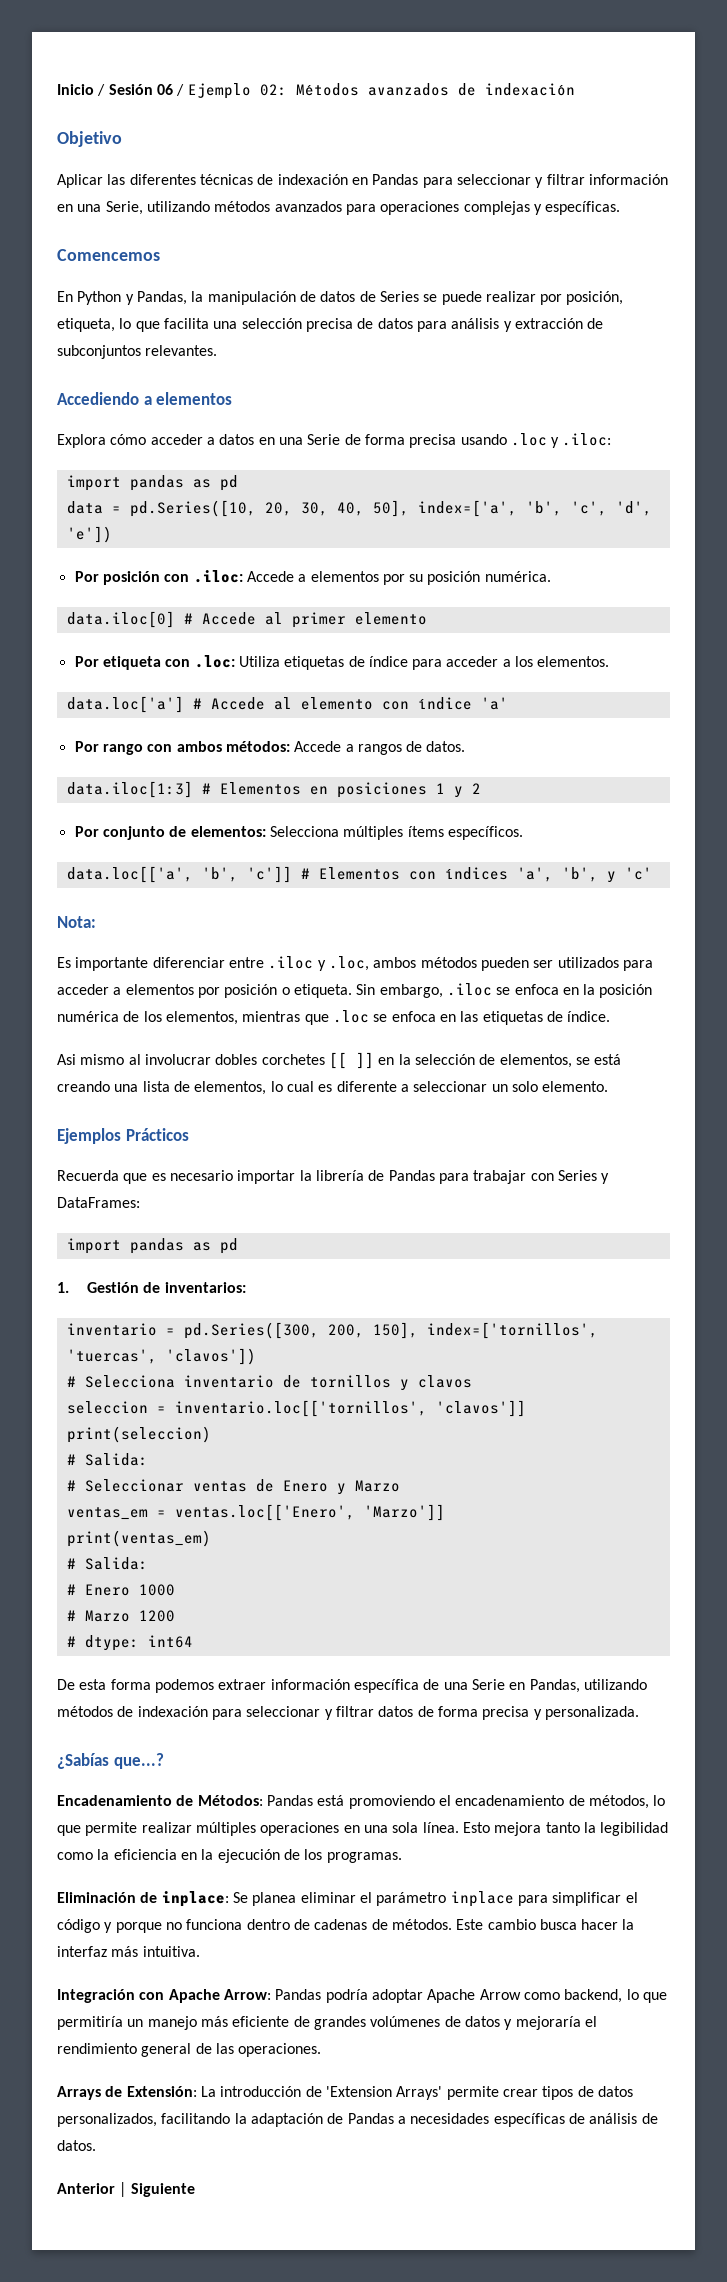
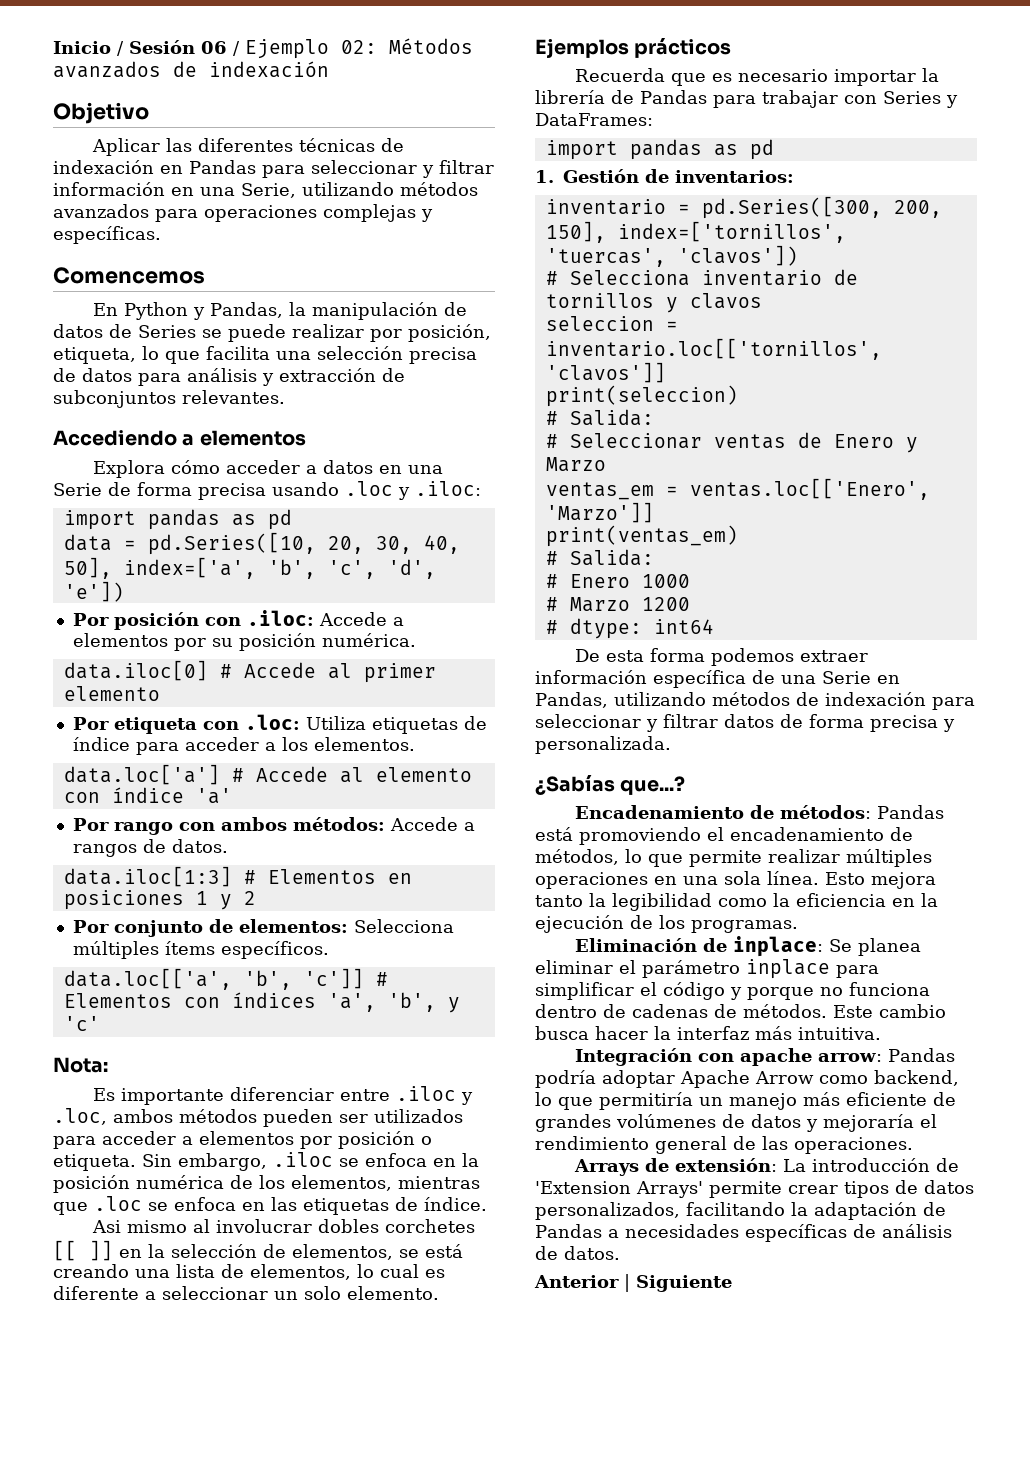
- Ejemplos Prácticos
+ Ejemplos prácticos
- Encadenamiento de Métodos: Pandas está promoviendo el encadenamiento de métodos, lo que permite realizar múltiples operaciones en una sola línea.
+ Encadenamiento de métodos: Pandas está promoviendo el encadenamiento de métodos, lo que permite realizar múltiples operaciones en una sola línea.
- Integración con Apache Arrow: Pandas podría adoptar Apache Arrow como backend, lo que permitiría un manejo más eficiente de grandes volúmenes de datos y mejoraría el rendimiento general de las operaciones.
+ Integración con apache arrow: Pandas podría adoptar Apache Arrow como backend, lo que permitiría un manejo más eficiente de grandes volúmenes de datos y mejoraría el rendimiento general de las operaciones.
- Arrays de Extensión: La introducción de 'Extension Arrays' permite crear tipos de datos personalizados, facilitando la adaptación de Pandas a necesidades específicas de análisis de datos.
+ Arrays de extensión: La introducción de 'Extension Arrays' permite crear tipos de datos personalizados, facilitando la adaptación de Pandas a necesidades específicas de análisis de datos.

